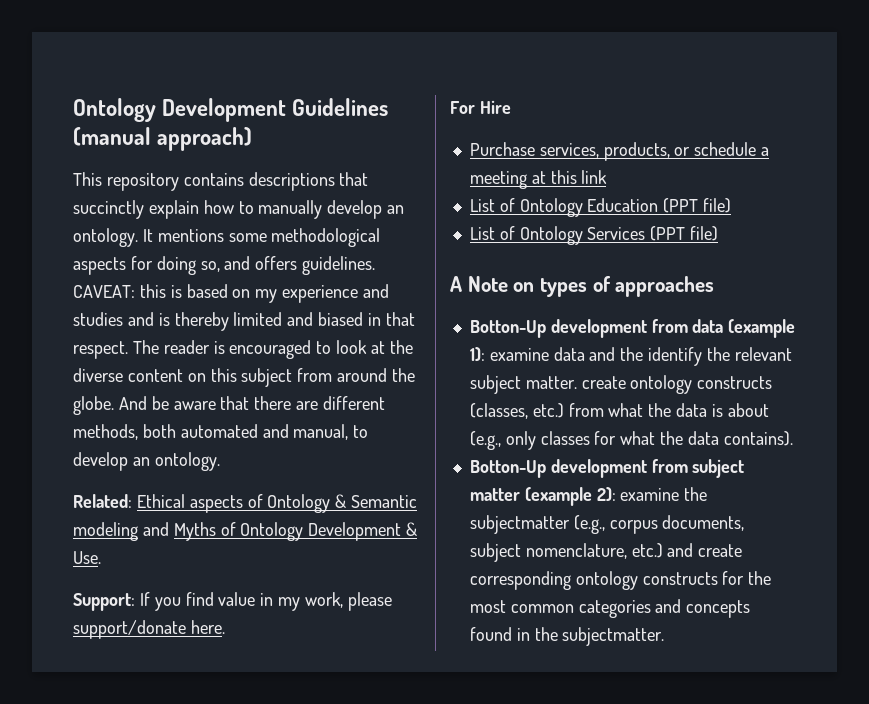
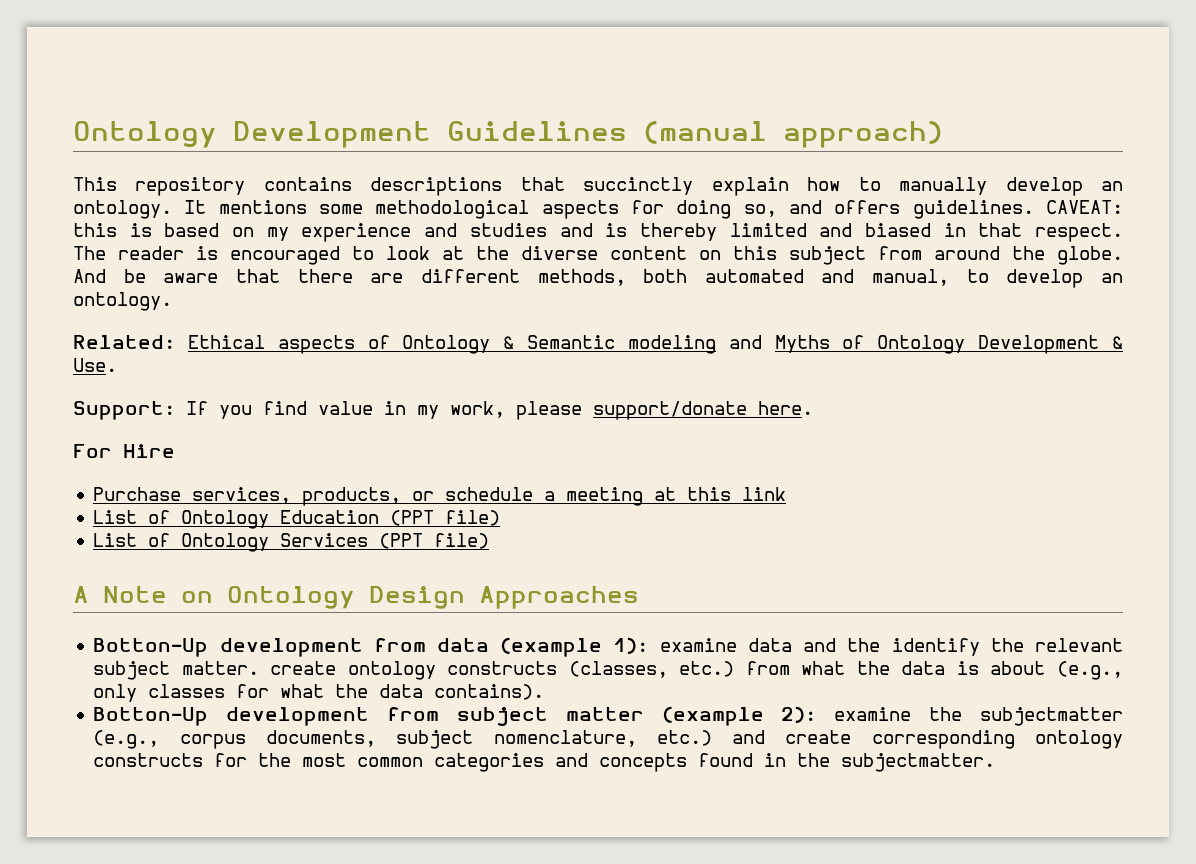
- A Note on types of approaches
+ A Note on Ontology Design Approaches

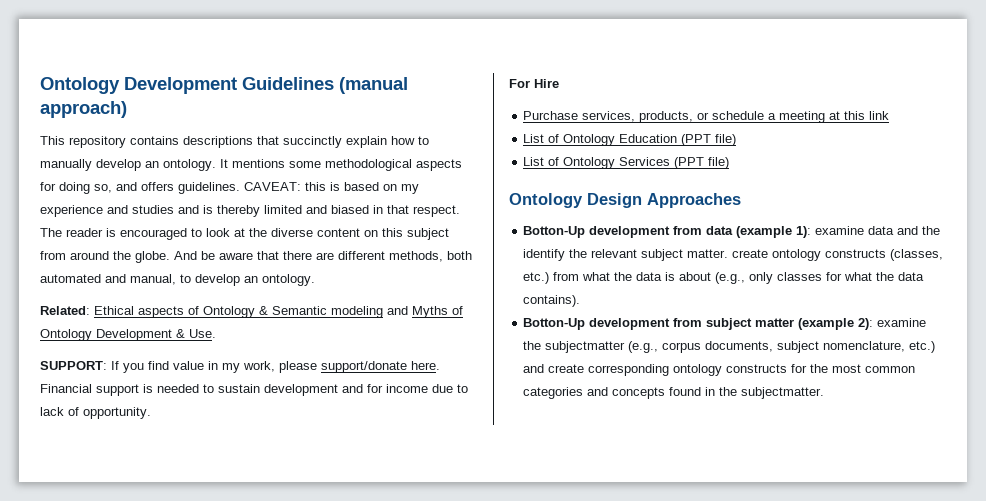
- Support: If you find value in my work, please support/donate here.
+ SUPPORT: If you find value in my work, please support/donate here. Financial support is needed to sustain development and for income due to lack of opportunity.
- A Note on Ontology Design Approaches
+ Ontology Design Approaches

